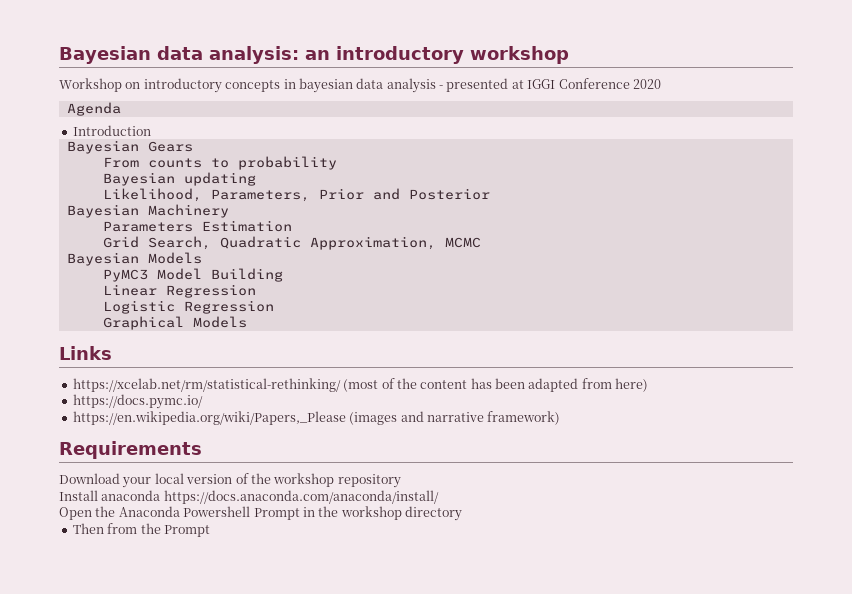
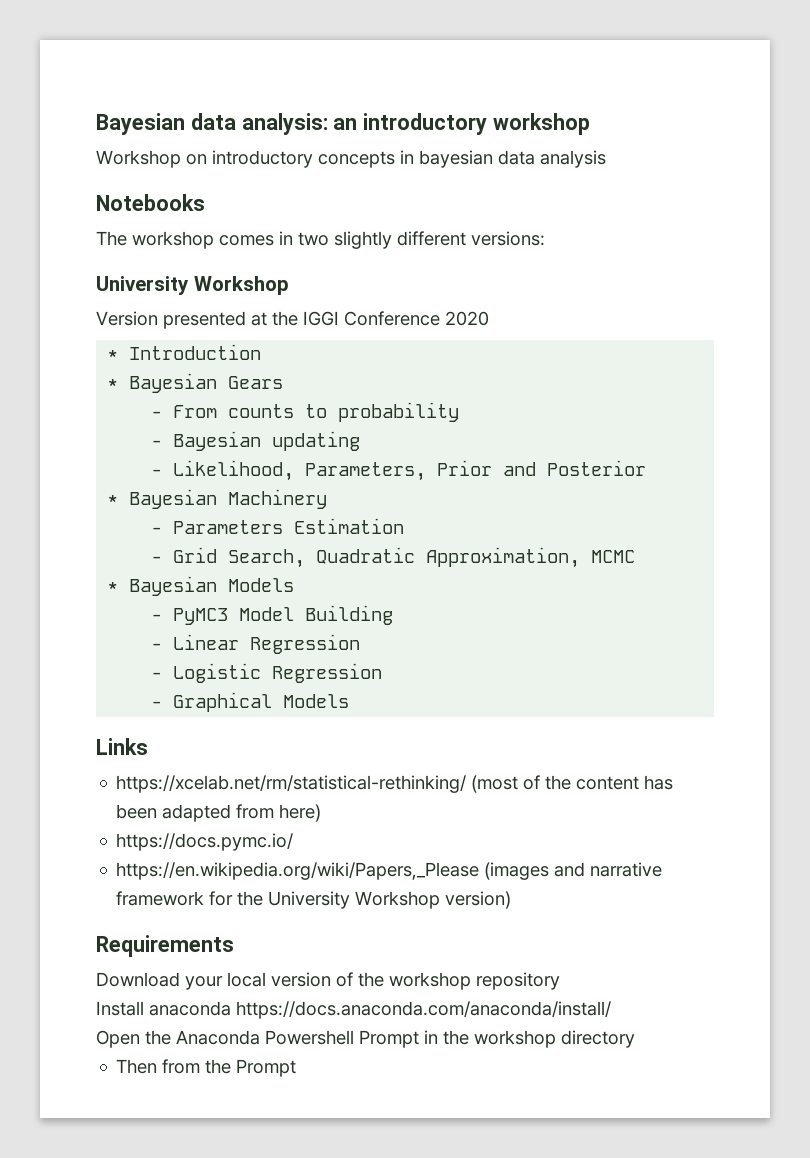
- Workshop on introductory concepts in bayesian data analysis - presented at IGGI Conference 2020
+ Workshop on introductory concepts in bayesian data analysis
+ Notebooks
+ The workshop comes in two slightly different versions:
+ University Workshop
+ Version presented at the IGGI Conference 2020
- Agenda
- Introduction
+ * Introduction
- Bayesian Gears
+ * Bayesian Gears
- From counts to probability
+ - From counts to probability
- Bayesian updating
+ - Bayesian updating
- Likelihood, Parameters, Prior and Posterior
+ - Likelihood, Parameters, Prior and Posterior
- Bayesian Machinery
+ * Bayesian Machinery
- Parameters Estimation
+ - Parameters Estimation
- Grid Search, Quadratic Approximation, MCMC
+ - Grid Search, Quadratic Approximation, MCMC
- Bayesian Models
+ * Bayesian Models
- PyMC3 Model Building
+ - PyMC3 Model Building
- Linear Regression
+ - Linear Regression
- Logistic Regression
+ - Logistic Regression
- Graphical Models
+ - Graphical Models
- https://en.wikipedia.org/wiki/Papers,_Please (images and narrative framework)
+ https://en.wikipedia.org/wiki/Papers,_Please (images and narrative framework for the University Workshop version)

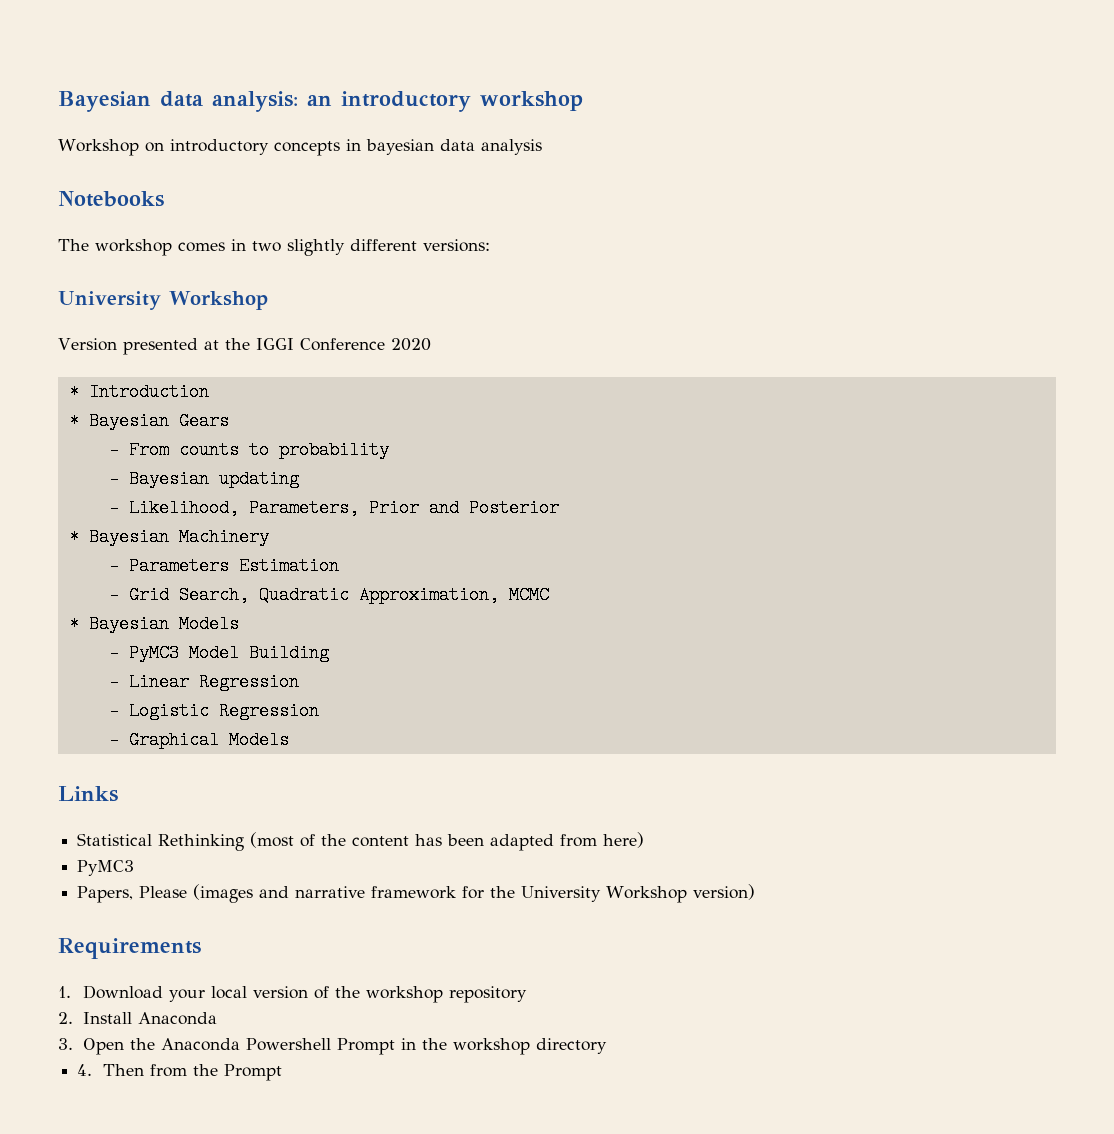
- https://xcelab.net/rm/statistical-rethinking/ (most of the content has been adapted from here)
- https://docs.pymc.io/
- https://en.wikipedia.org/wiki/Papers,_Please (images and narrative framework for the University Workshop version)
+ Statistical Rethinking (most of the content has been adapted from here)
+ PyMC3
+ Papers, Please (images and narrative framework for the University Workshop version)
- Download your local version of the workshop repository
+ 1. Download your local version of the workshop repository
- Install anaconda https://docs.anaconda.com/anaconda/install/
- Open the Anaconda Powershell Prompt in the workshop directory
+ 2. Install Anaconda
+ 3. Open the Anaconda Powershell Prompt in the workshop directory
- Then from the Prompt
+ 4. Then from the Prompt

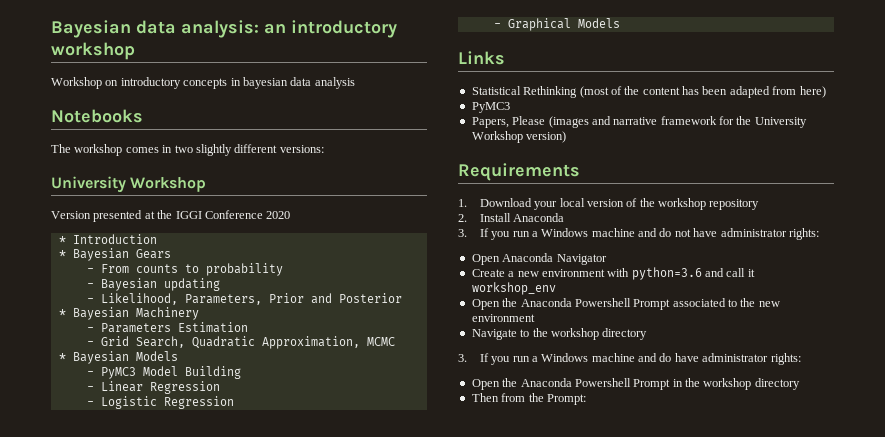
- 3. Open the Anaconda Powershell Prompt in the workshop directory
+ 3. If you run a Windows machine and do not have administrator rights:
+ Open Anaconda Navigator
+ Create a new environment with python=3.6 and call it workshop_env
+ Open the Anaconda Powershell Prompt associated to the new environment
+ Navigate to the workshop directory
+ 3. If you run a Windows machine and do have administrator rights:
+ Open the Anaconda Powershell Prompt in the workshop directory
- 4. Then from the Prompt
+ Then from the Prompt:

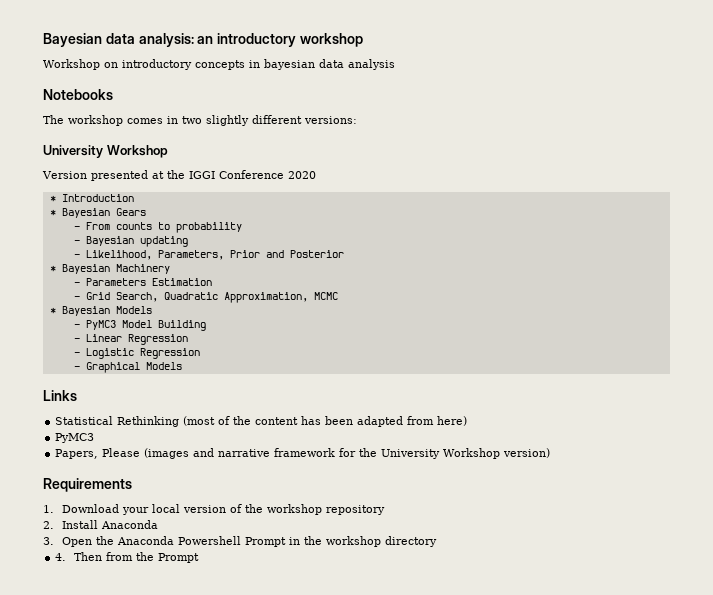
- 3. If you run a Windows machine and do not have administrator rights:
- Open Anaconda Navigator
- Create a new environment with python=3.6 and call it workshop_env
- Open the Anaconda Powershell Prompt associated to the new environment
- Navigate to the workshop directory
- 3. If you run a Windows machine and do have administrator rights:
- Open the Anaconda Powershell Prompt in the workshop directory
+ 3. Open the Anaconda Powershell Prompt in the workshop directory
- Then from the Prompt:
+ 4. Then from the Prompt

